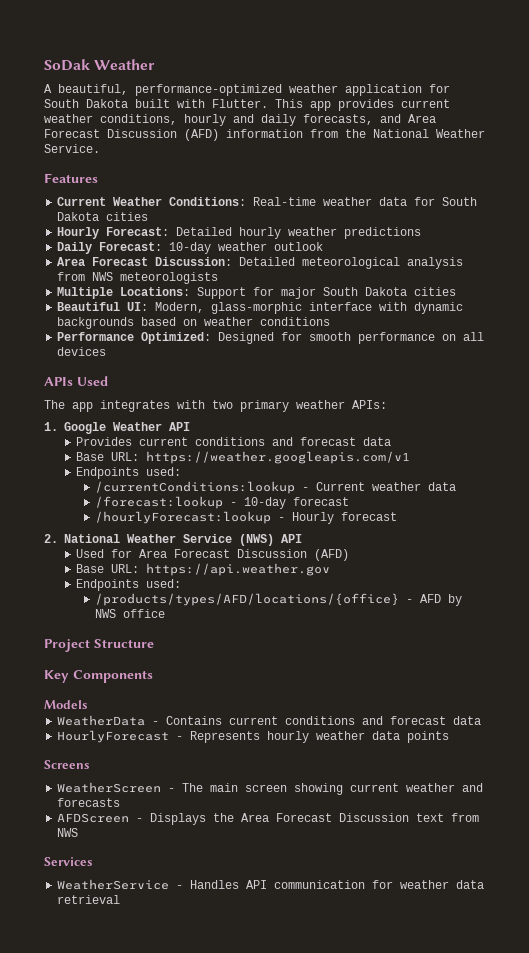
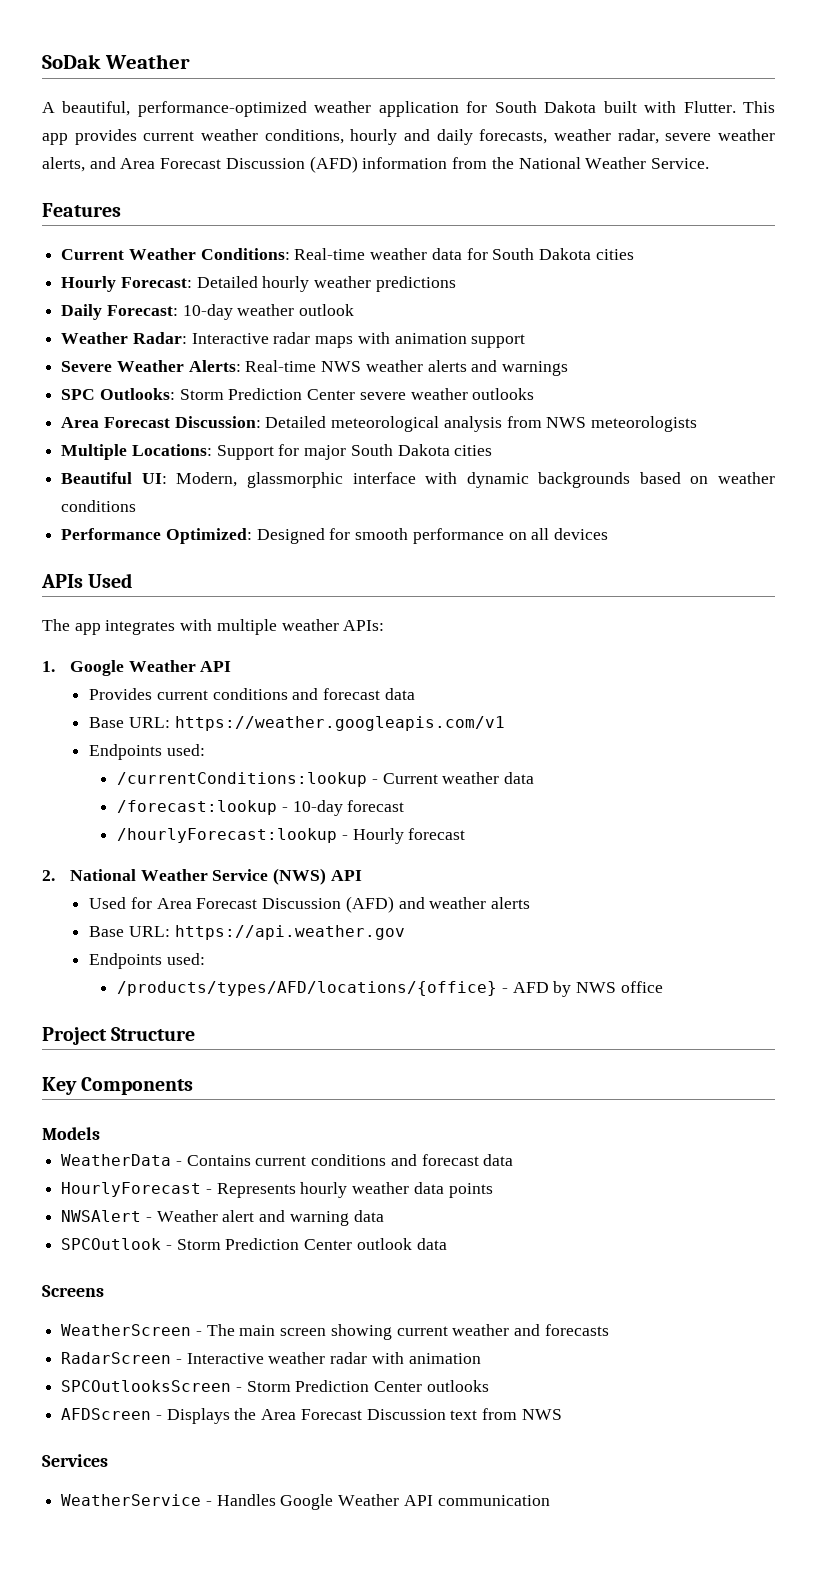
- This app provides current weather conditions, hourly and daily forecasts, and Area Forecast Discussion (AFD) information from the National Weather Service.
+ This app provides current weather conditions, hourly and daily forecasts, weather radar, severe weather alerts, and Area Forecast Discussion (AFD) information from the National Weather Service.
+ Weather Radar: Interactive radar maps with animation support
+ Severe Weather Alerts: Real-time NWS weather alerts and warnings
+ SPC Outlooks: Storm Prediction Center severe weather outlooks
- Beautiful UI: Modern, glass-morphic interface with dynamic backgrounds based on weather conditions
+ Beautiful UI: Modern, glassmorphic interface with dynamic backgrounds based on weather conditions
- The app integrates with two primary weather APIs:
+ The app integrates with multiple weather APIs:
- Used for Area Forecast Discussion (AFD)
+ Used for Area Forecast Discussion (AFD) and weather alerts
+ NWSAlert - Weather alert and warning data
+ SPCOutlook - Storm Prediction Center outlook data
+ RadarScreen - Interactive weather radar with animation
+ SPCOutlooksScreen - Storm Prediction Center outlooks
- WeatherService - Handles API communication for weather data retrieval
+ WeatherService - Handles Google Weather API communication

